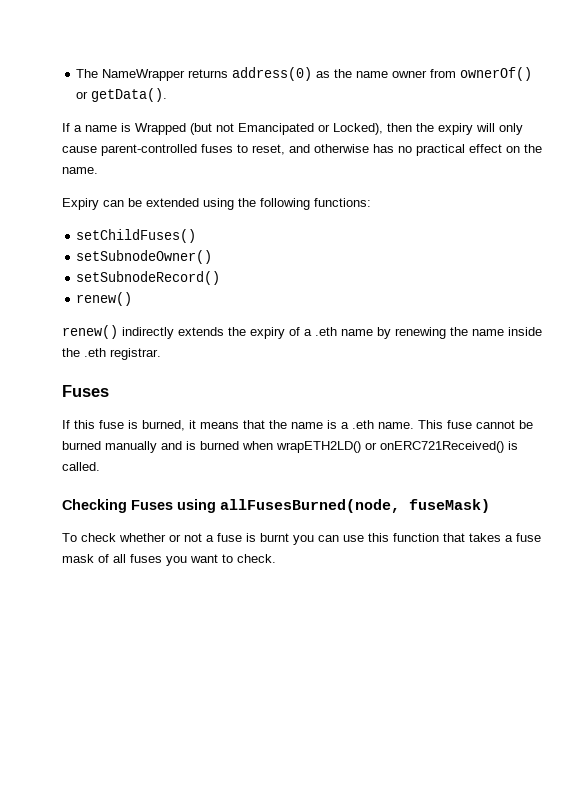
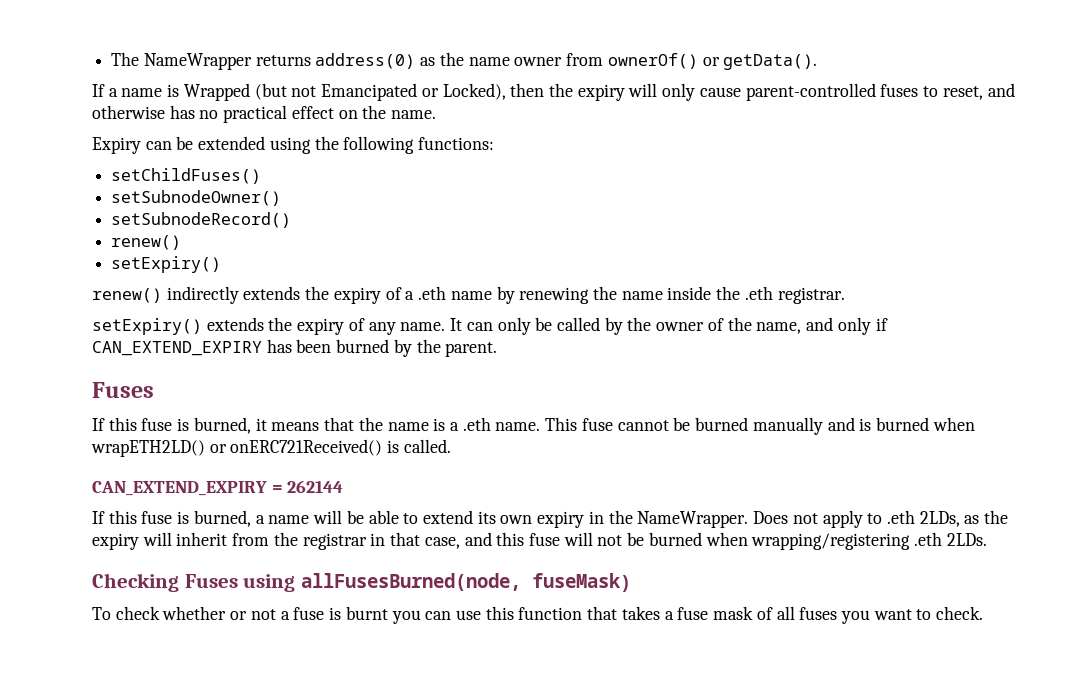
  setSubnodeRecord()
  renew()
+ setExpiry()
+ setExpiry() extends the expiry of any name. It can only be called by the owner of the name, and only if CAN_EXTEND_EXPIRY has been burned by the parent.
+ CAN_EXTEND_EXPIRY = 262144
+ If this fuse is burned, a name will be able to extend its own expiry in the NameWrapper. Does not apply to .eth 2LDs, as the expiry will inherit from the registrar in that case, and this fuse will not be burned when wrapping/registering .eth 2LDs.

